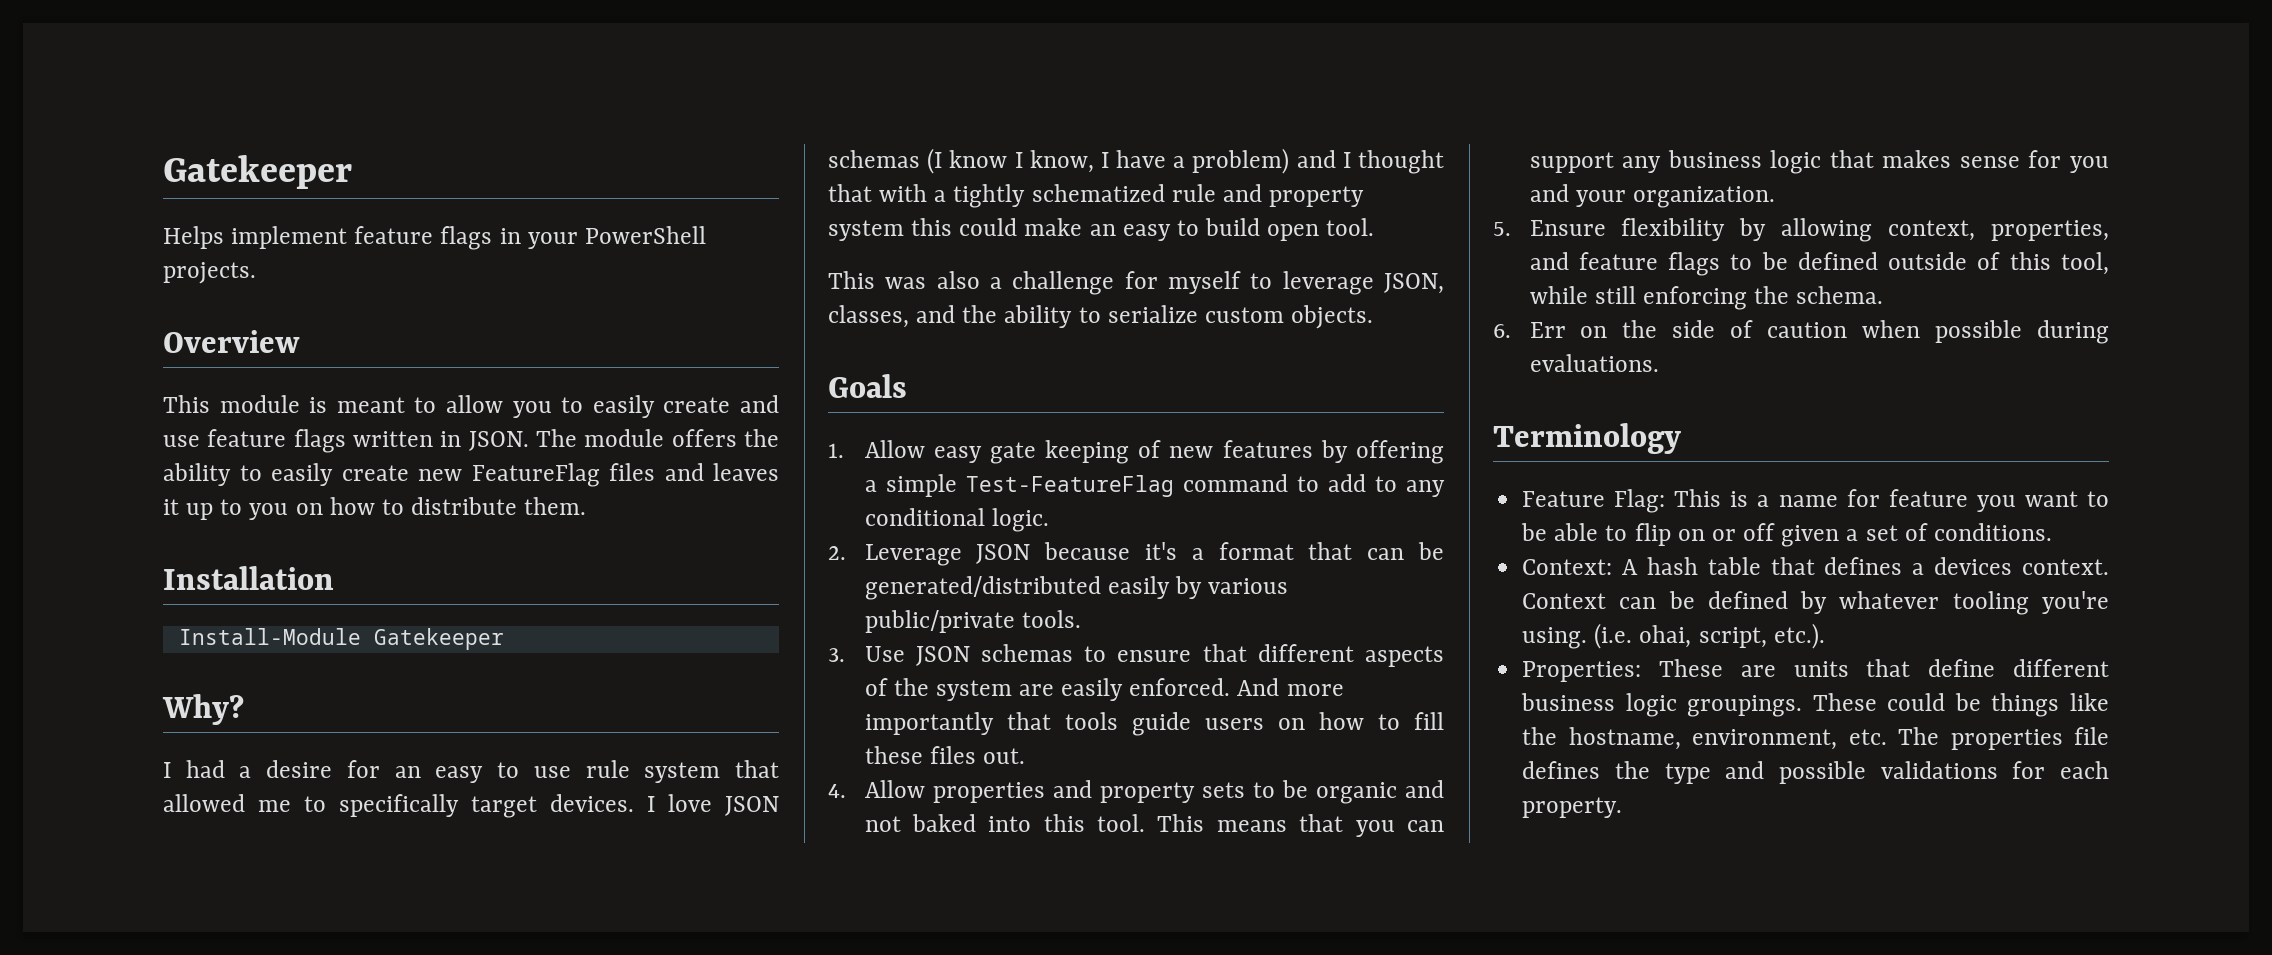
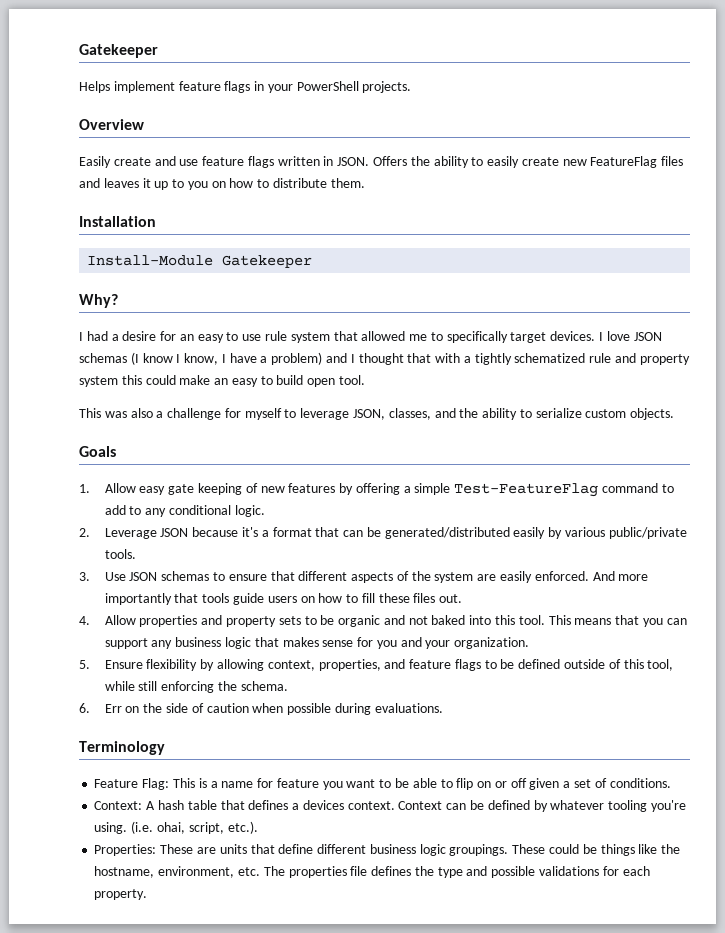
- This module is meant to allow you to easily create and use feature flags written in JSON.
+ Easily create and use feature flags written in JSON.
- The module offers the ability to easily create new FeatureFlag files and leaves it up to you on how to distribute them.
+ Offers the ability to easily create new FeatureFlag files and leaves it up to you on how to distribute them.

